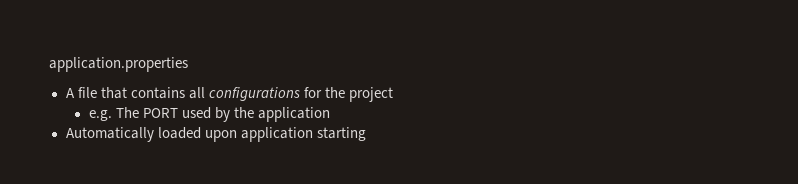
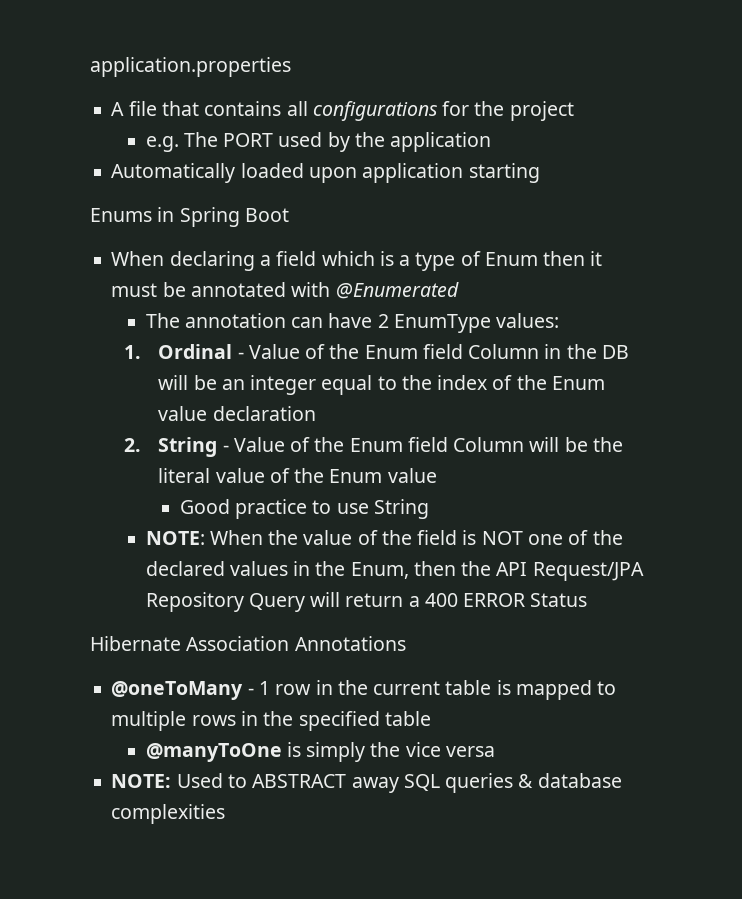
+ Enums in Spring Boot
+ When declaring a field which is a type of Enum then it must be annotated with @Enumerated
+ The annotation can have 2 EnumType values:
+ 1. Ordinal - Value of the Enum field Column in the DB will be an integer equal to the index of the Enum value declaration
+ 2. String - Value of the Enum field Column will be the literal value of the Enum value
+ Good practice to use String
+ NOTE: When the value of the field is NOT one of the declared values in the Enum, then the API Request/JPA Repository Query will return a 400 ERROR Status
+ Hibernate Association Annotations
+ @oneToMany - 1 row in the current table is mapped to multiple rows in the specified table
+ @manyToOne is simply the vice versa
+ NOTE: Used to ABSTRACT away SQL queries & database complexities

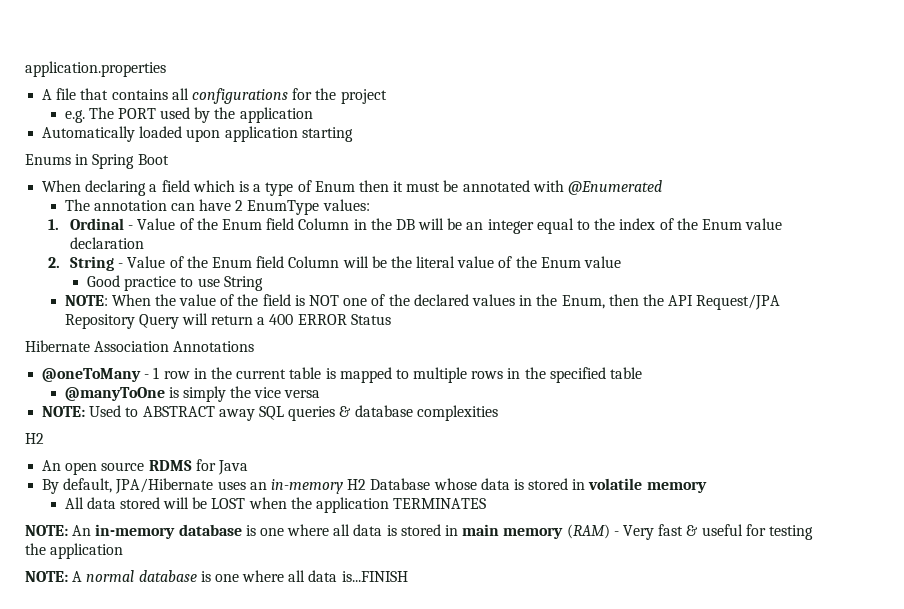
  NOTE: Used to ABSTRACT away SQL queries & database complexities
+ H2
+ An open source RDMS for Java
+ By default, JPA/Hibernate uses an in-memory H2 Database whose data is stored in volatile memory
+ All data stored will be LOST when the application TERMINATES
+ NOTE: An in-memory database is one where all data is stored in main memory (RAM) - Very fast & useful for testing the application
+ NOTE: A normal database is one where all data is...FINISH

